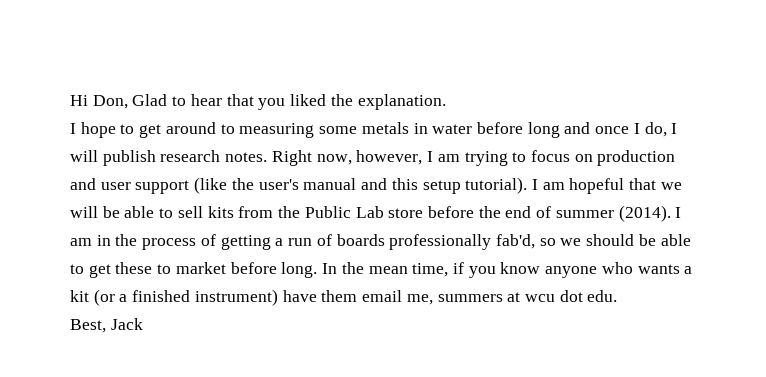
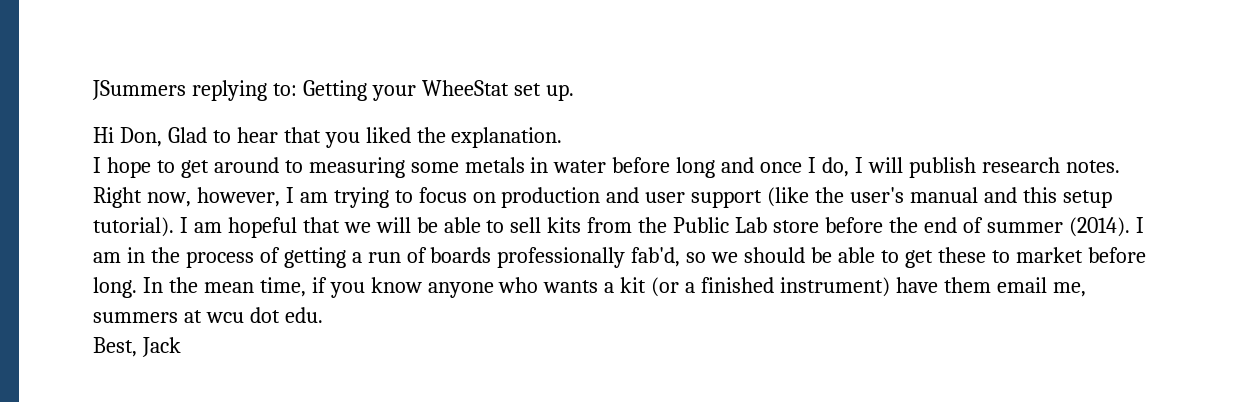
+ JSummers replying to: Getting your WheeStat set up.

